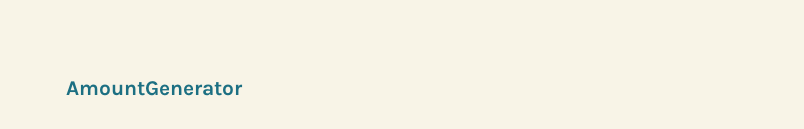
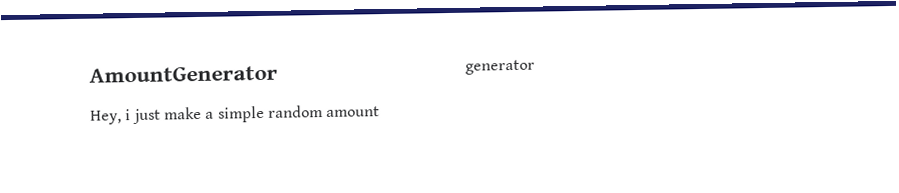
+ Hey, i just make a simple random amount generator

